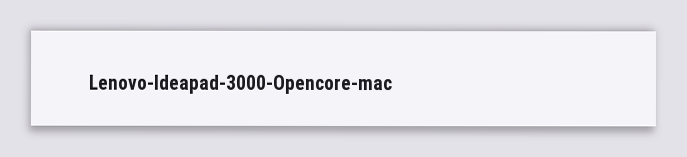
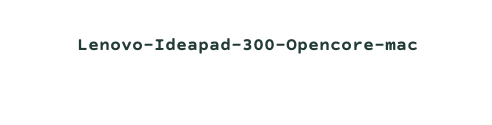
- Lenovo-Ideapad-3000-Opencore-mac
+ Lenovo-Ideapad-300-Opencore-mac

